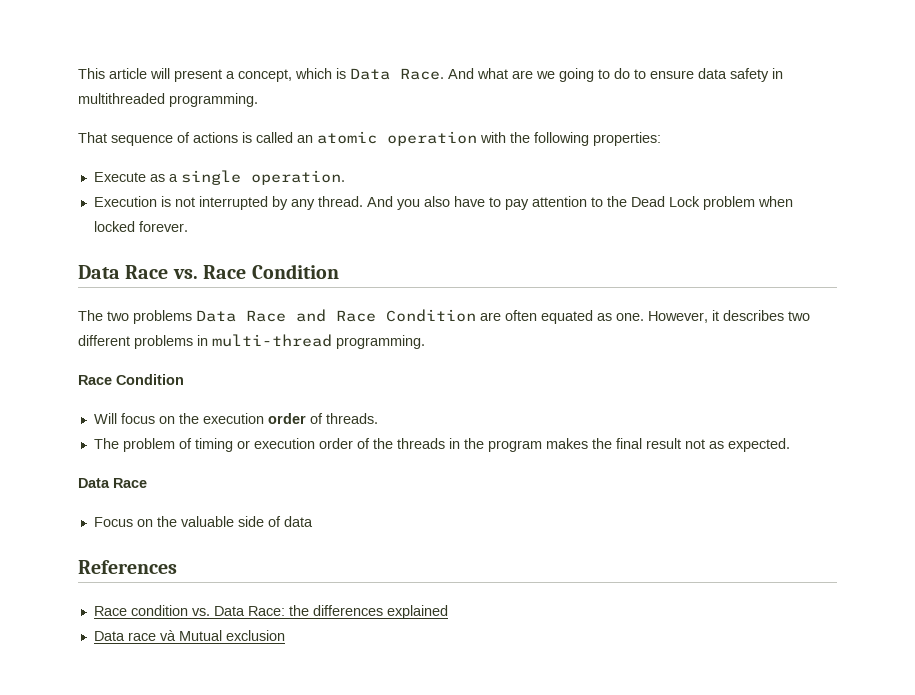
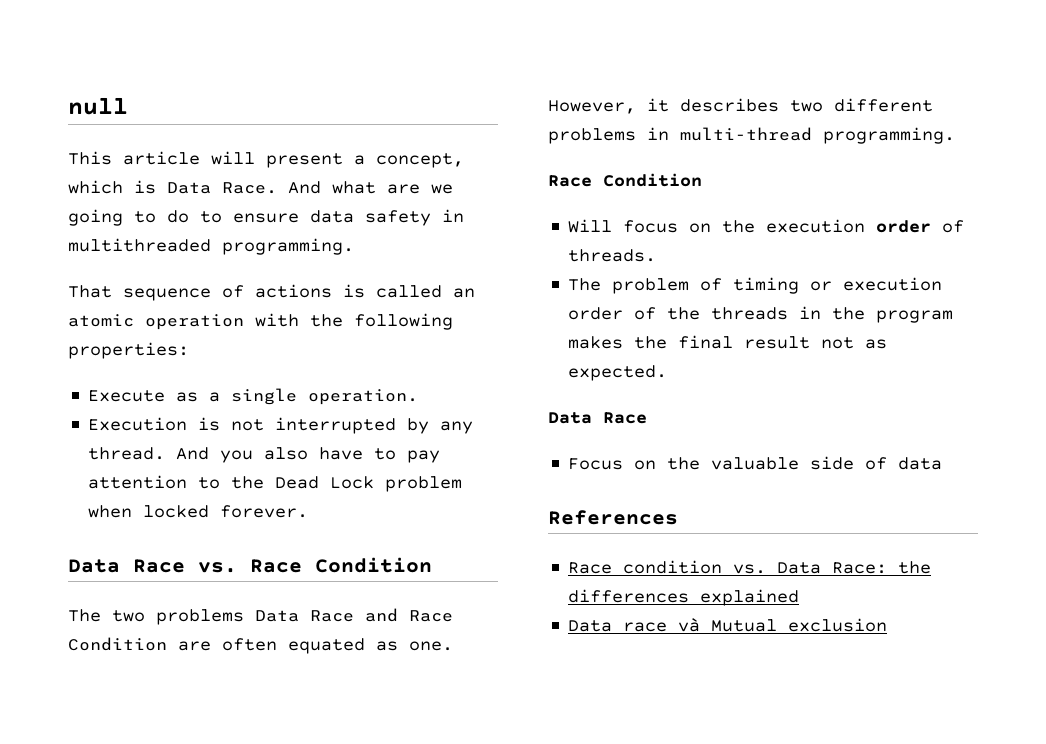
+ null

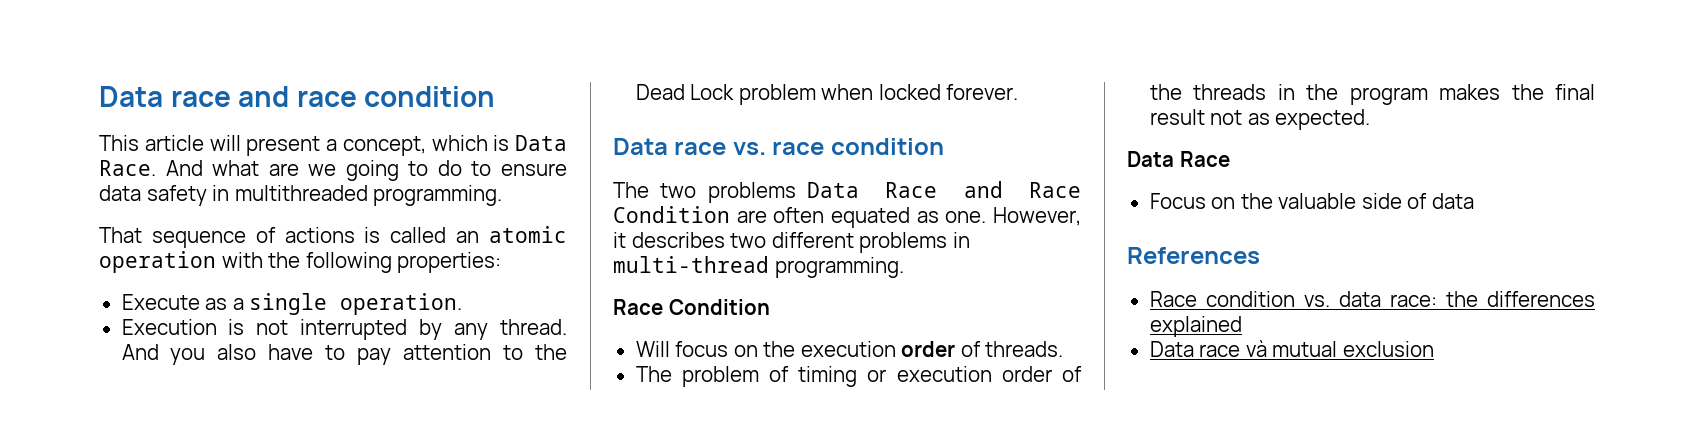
- null
+ Data race and race condition
- Data Race vs. Race Condition
+ Data race vs. race condition
- Race condition vs. Data Race: the differences explained
+ Race condition vs. data race: the differences explained
- Data race và Mutual exclusion
+ Data race và mutual exclusion

